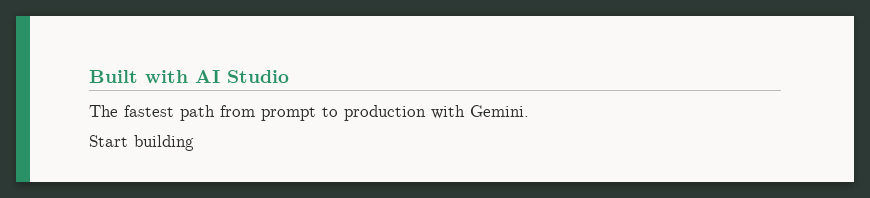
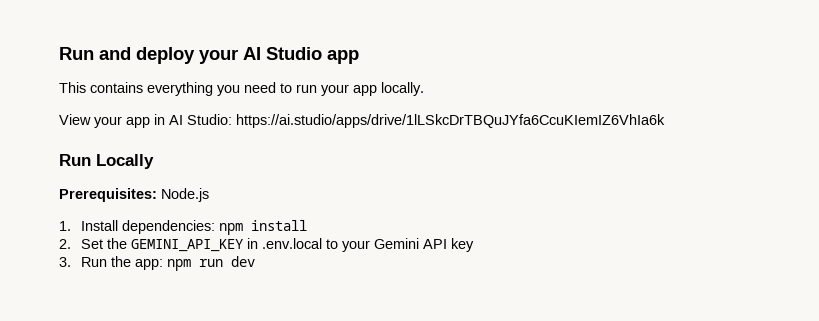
- Built with AI Studio
- The fastest path from prompt to production with Gemini.
- Start building
+ Run and deploy your AI Studio app
+ This contains everything you need to run your app locally.
+ View your app in AI Studio: https://ai.studio/apps/drive/1lLSkcDrTBQuJYfa6CcuKIemIZ6VhIa6k
+ Run Locally
+ Prerequisites: Node.js
+ 1. Install dependencies: npm install
+ 2. Set the GEMINI_API_KEY in .env.local to your Gemini API key
+ 3. Run the app: npm run dev

